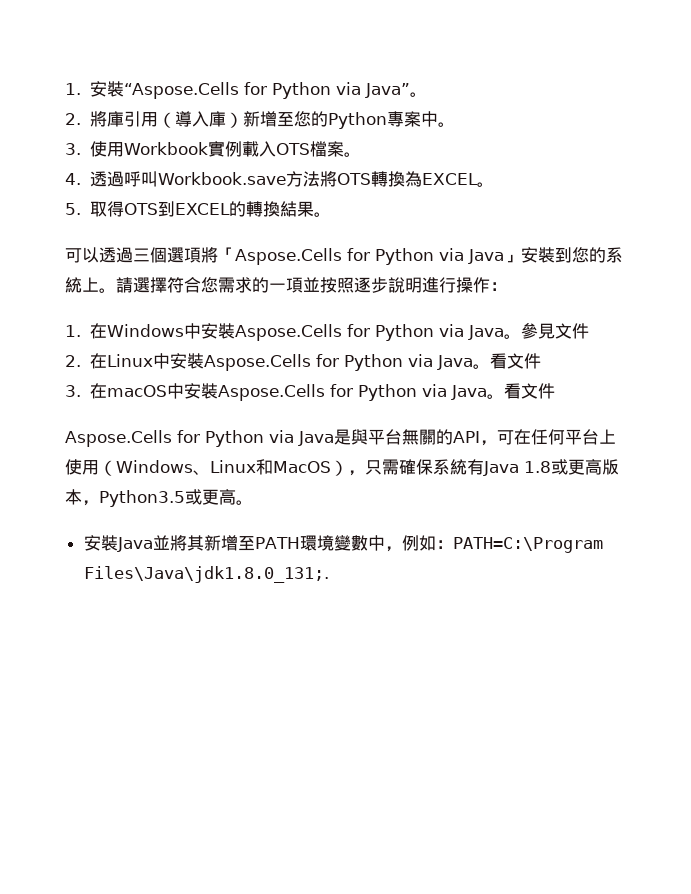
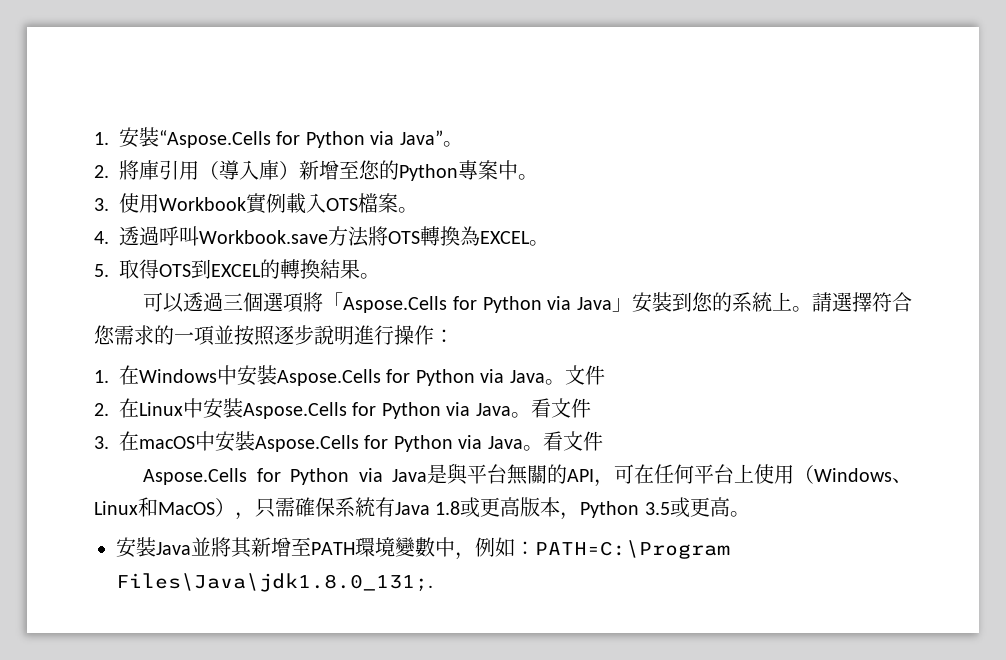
- 1.在Windows中安裝Aspose.Cells for Python via Java。參見文件
+ 1.在Windows中安裝Aspose.Cells for Python via Java。文件
- Aspose.Cells for Python via Java是與平台無關的API，可在任何平台上使用（Windows、Linux和MacOS），只需確保系統有Java 1.8或更高版本，Python3.5或更高。
+ Aspose.Cells for Python via Java是與平台無關的API，可在任何平台上使用（Windows、Linux和MacOS），只需確保系統有Java 1.8或更高版本，Python 3.5或更高。

